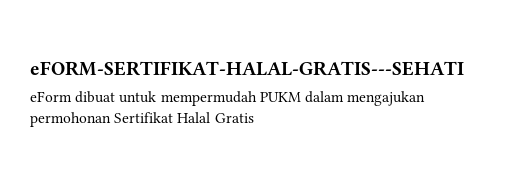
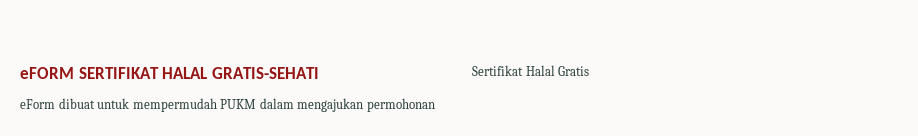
- eFORM-SERTIFIKAT-HALAL-GRATIS---SEHATI
+ eFORM SERTIFIKAT HALAL GRATIS-SEHATI

